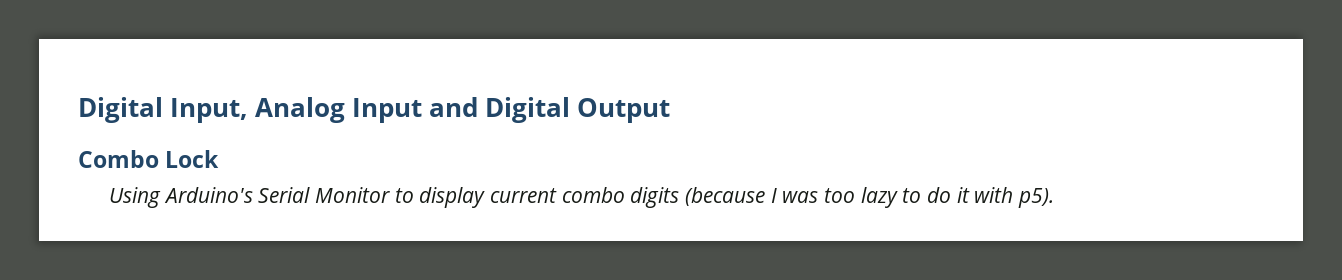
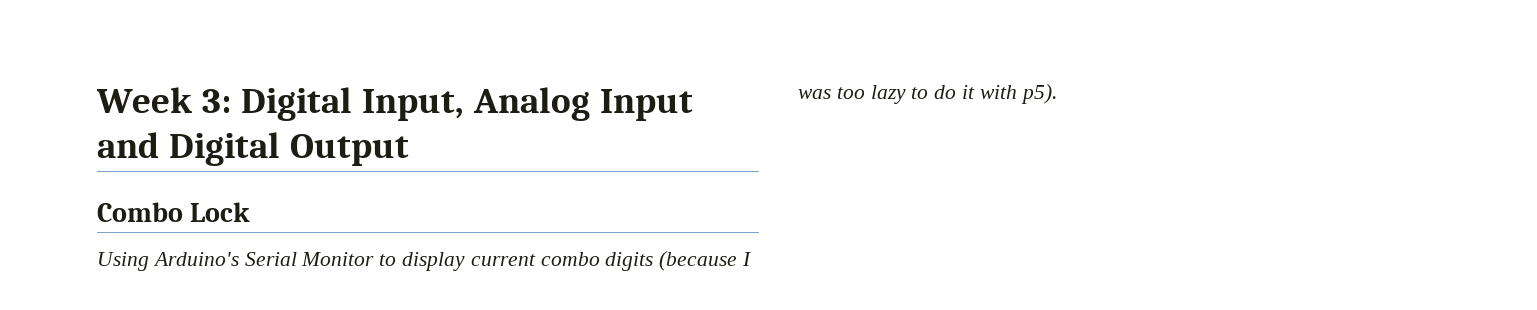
- Digital Input, Analog Input and Digital Output
+ Week 3: Digital Input, Analog Input and Digital Output

